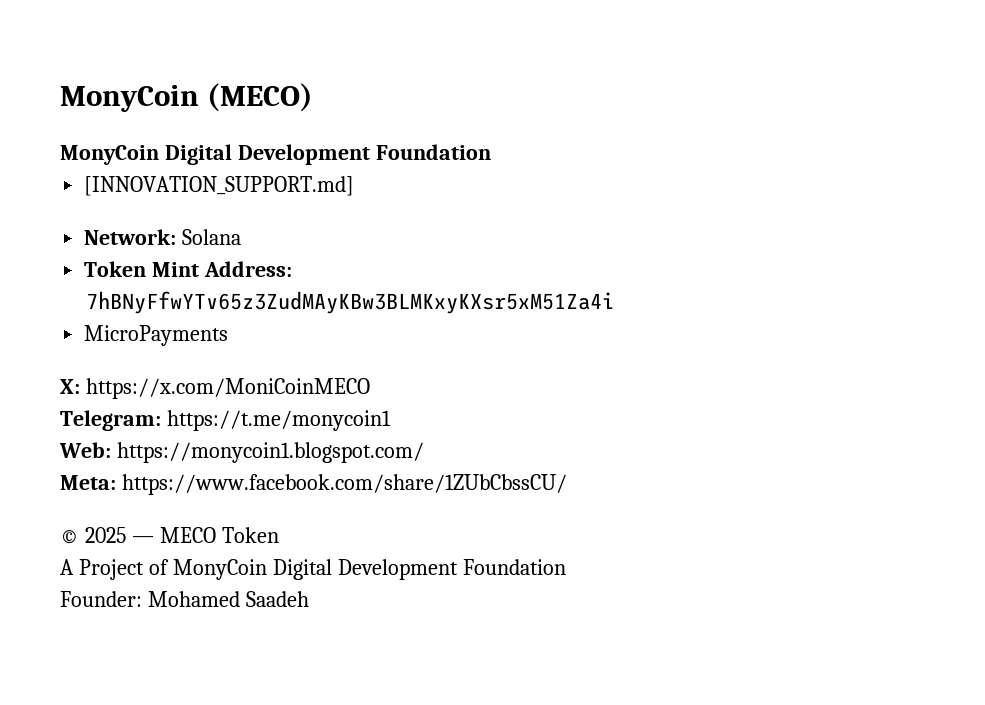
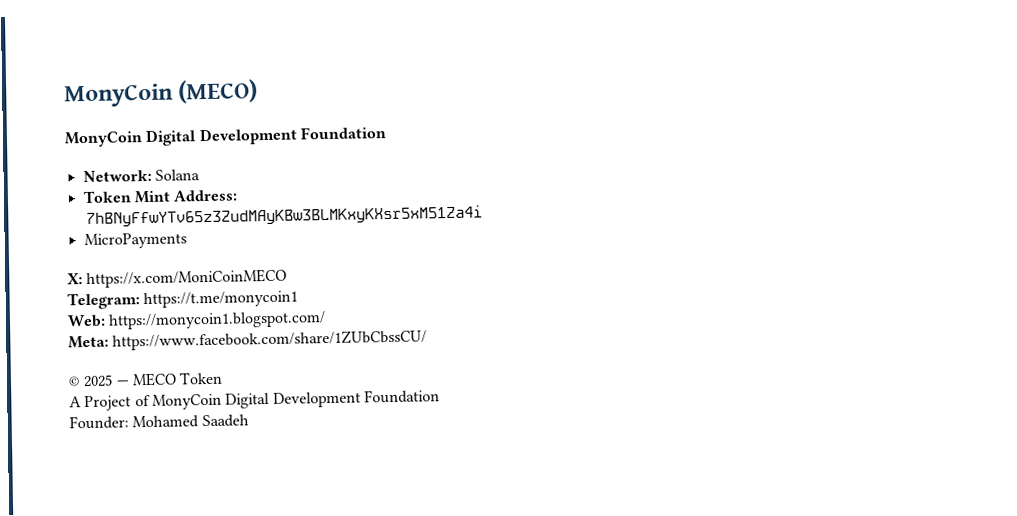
- [INNOVATION_SUPPORT.md]

